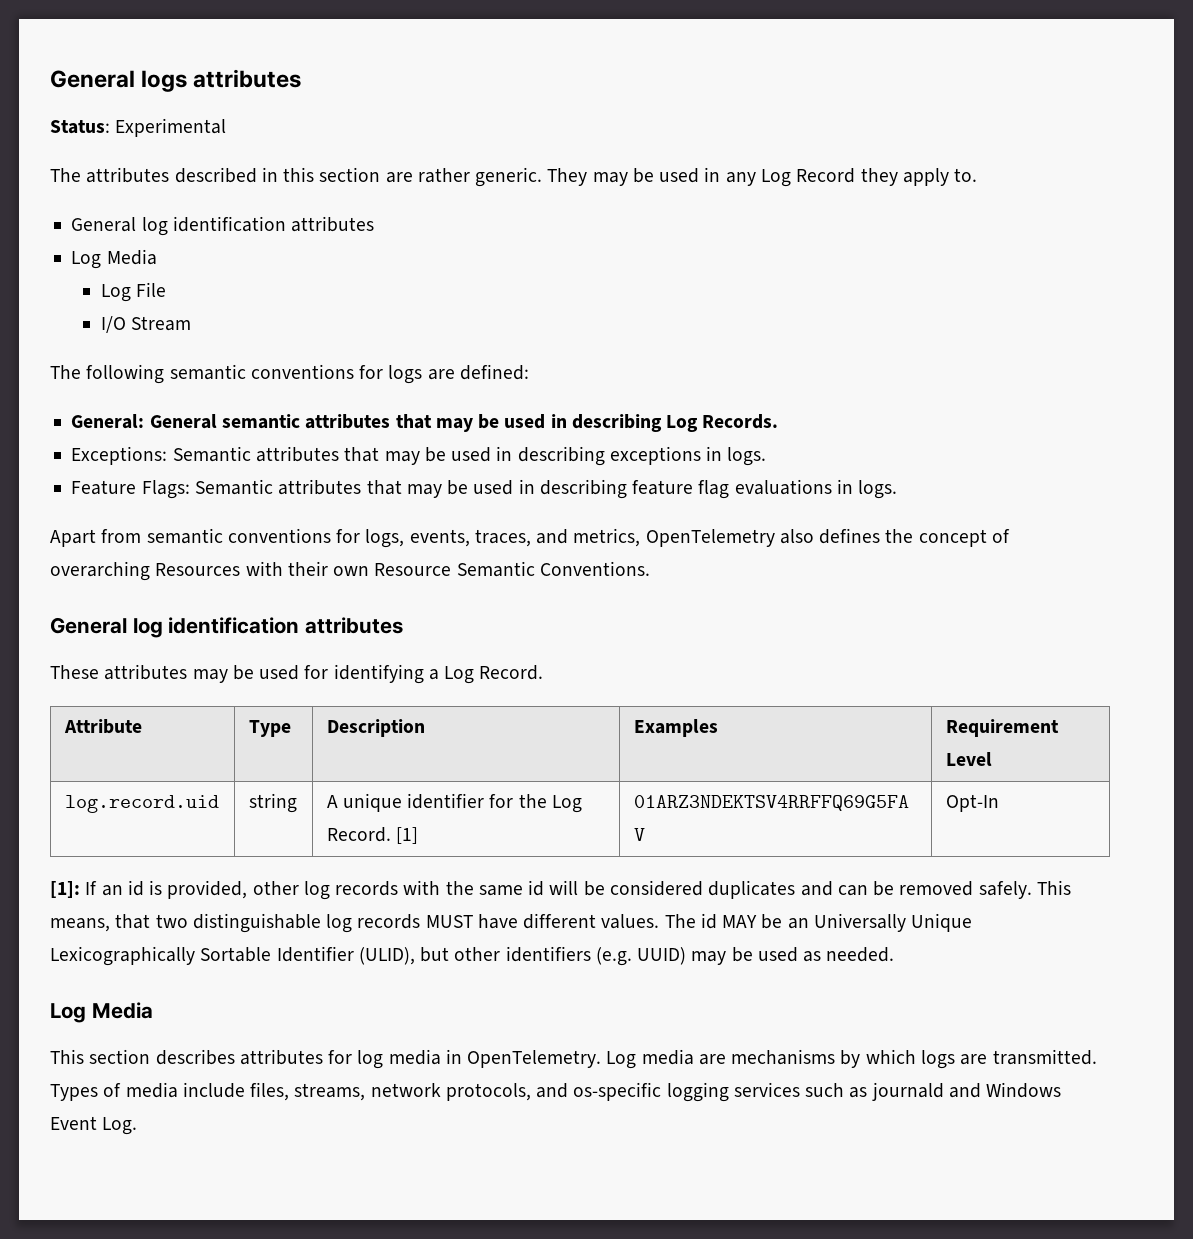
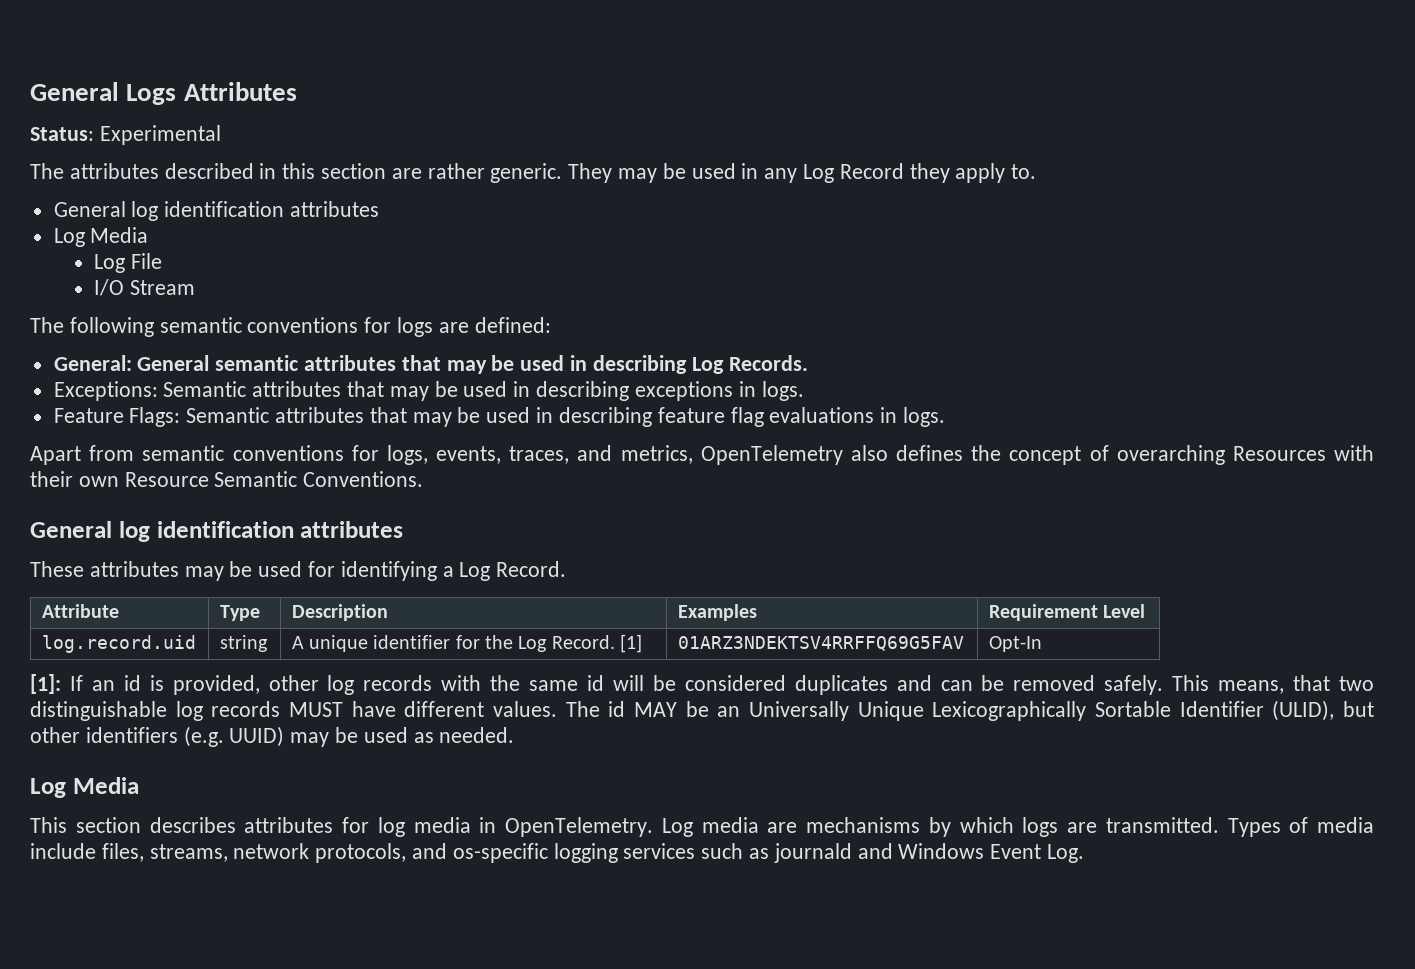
- General logs attributes
+ General Logs Attributes

